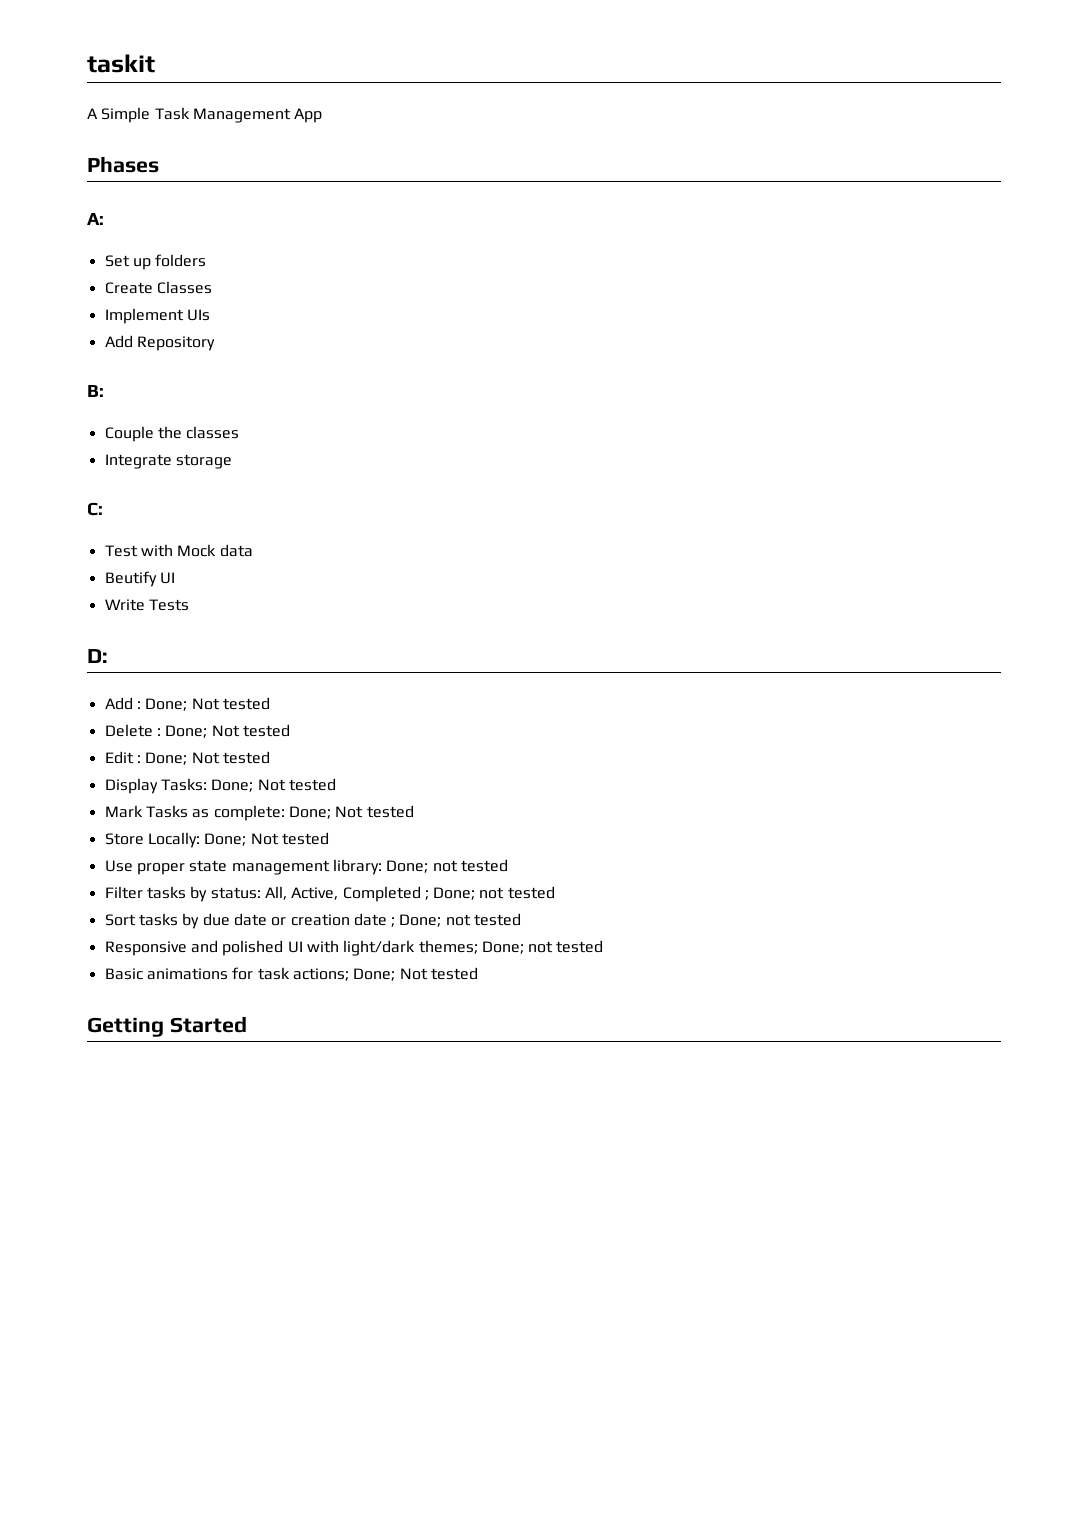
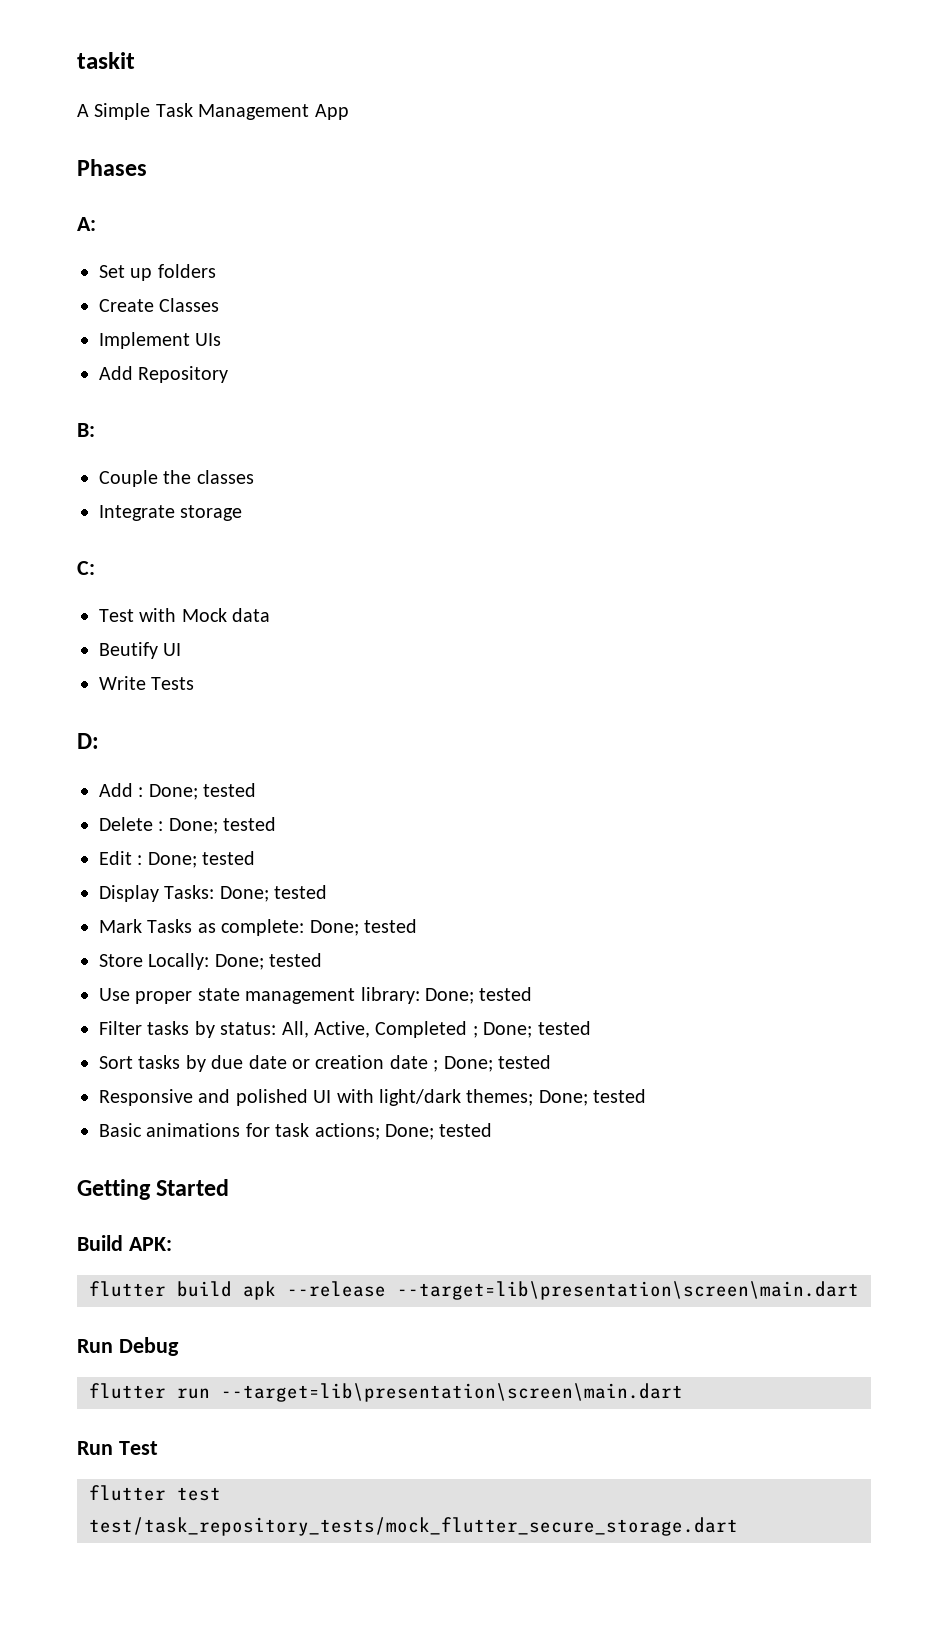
- Add : Done; Not tested
+ Add : Done; tested
- Delete : Done; Not tested
+ Delete : Done; tested
- Edit : Done; Not tested
+ Edit : Done; tested
- Display Tasks: Done; Not tested
+ Display Tasks: Done; tested
- Mark Tasks as complete: Done; Not tested
+ Mark Tasks as complete: Done; tested
- Store Locally: Done; Not tested
+ Store Locally: Done; tested
- Use proper state management library: Done; not tested
+ Use proper state management library: Done; tested
- Filter tasks by status: All, Active, Completed ; Done; not tested
+ Filter tasks by status: All, Active, Completed ; Done; tested
- Sort tasks by due date or creation date ; Done; not tested
+ Sort tasks by due date or creation date ; Done; tested
- Responsive and polished UI with light/dark themes; Done; not tested
+ Responsive and polished UI with light/dark themes; Done; tested
- Basic animations for task actions; Done; Not tested
+ Basic animations for task actions; Done; tested
+ Build APK:
+ flutter build apk --release --target=lib\presentation\screen\main.dart
+ Run Debug
+ flutter run --target=lib\presentation\screen\main.dart
+ Run Test
+ flutter test test/task_repository_tests/mock_flutter_secure_storage.dart

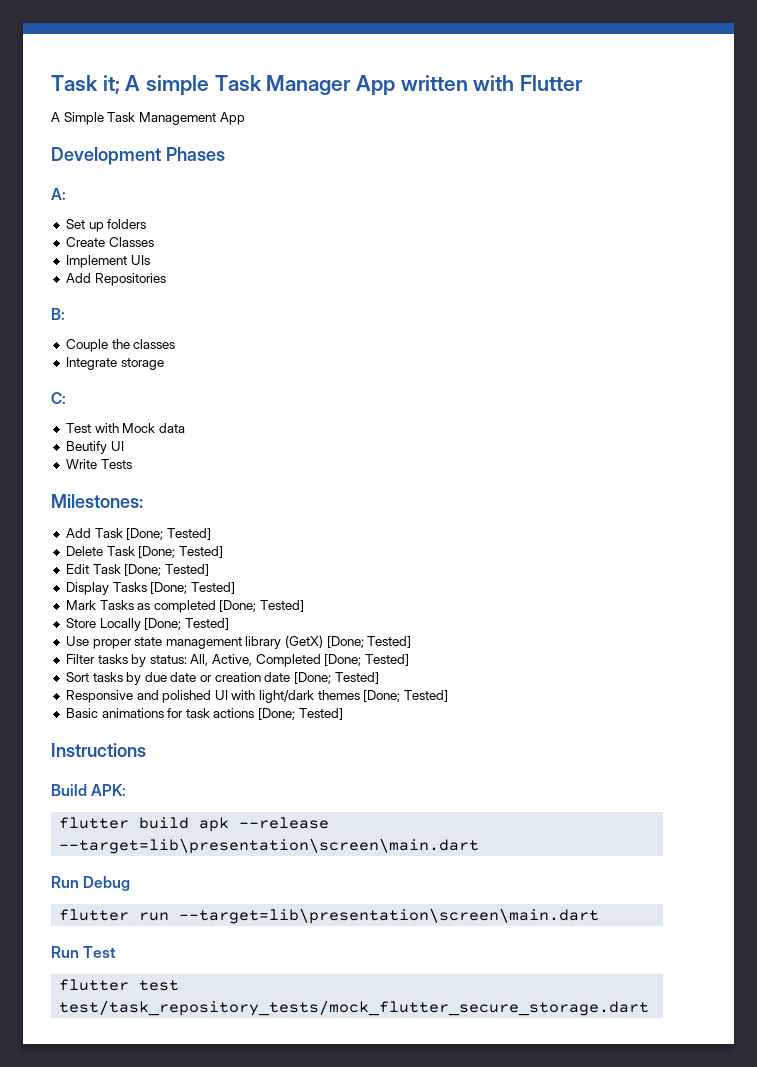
- taskit
+ Task it; A simple Task Manager App written with Flutter
- Phases
+ Development Phases
- Add Repository
+ Add Repositories
- D:
- Add : Done; tested
- Delete : Done; tested
- Edit : Done; tested
- Display Tasks: Done; tested
- Mark Tasks as complete: Done; tested
- Store Locally: Done; tested
+ Milestones:
+ Add Task [Done; Tested]
+ Delete Task [Done; Tested]
+ Edit Task [Done; Tested]
+ Display Tasks [Done; Tested]
+ Mark Tasks as completed [Done; Tested]
+ Store Locally [Done; Tested]
- Use proper state management library: Done; tested
+ Use proper state management library (GetX) [Done; Tested]
- Filter tasks by status: All, Active, Completed ; Done; tested
+ Filter tasks by status: All, Active, Completed [Done; Tested]
- Sort tasks by due date or creation date ; Done; tested
+ Sort tasks by due date or creation date [Done; Tested]
- Responsive and polished UI with light/dark themes; Done; tested
+ Responsive and polished UI with light/dark themes [Done; Tested]
- Basic animations for task actions; Done; tested
- Getting Started
+ Basic animations for task actions [Done; Tested]
+ Instructions

